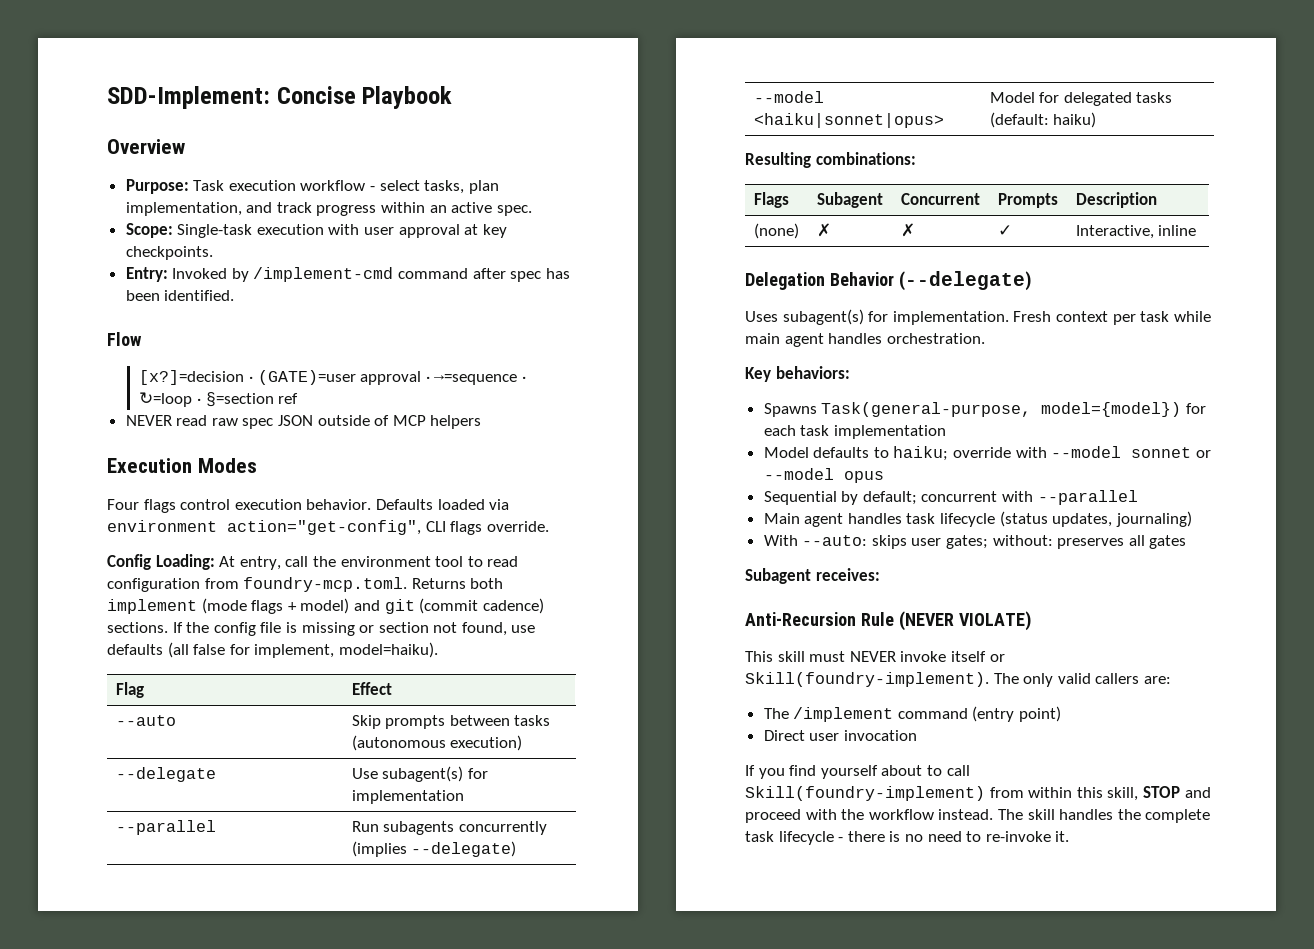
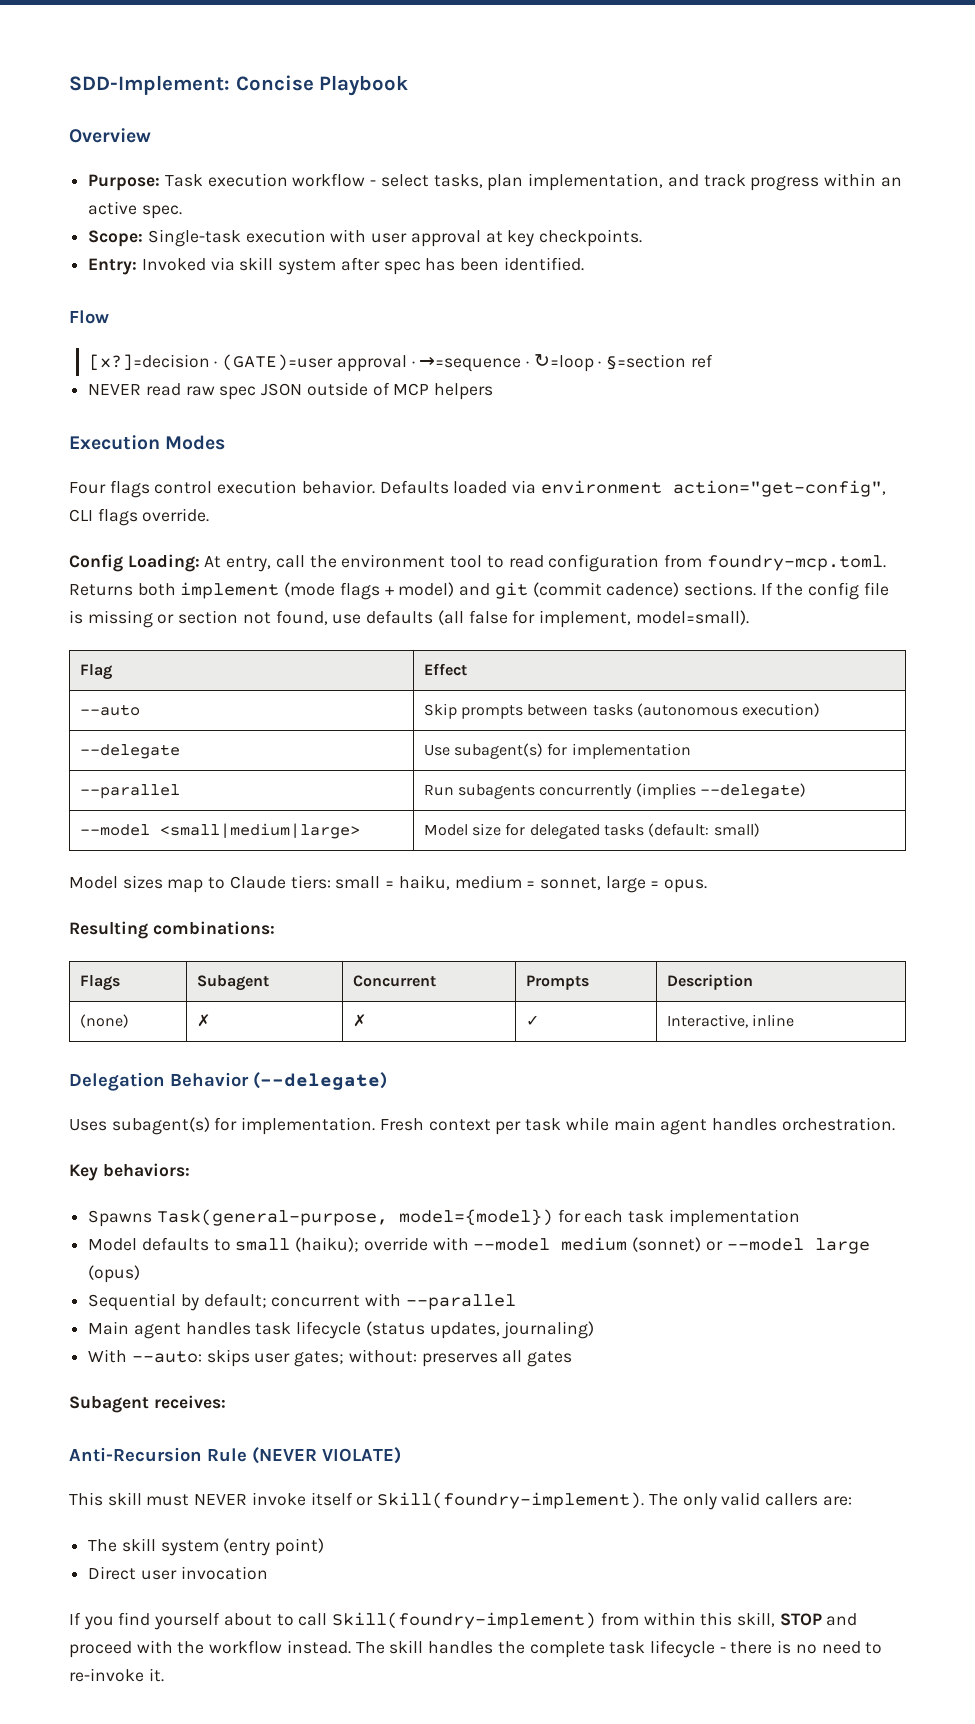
- Entry: Invoked by /implement-cmd command after spec has been identified.
+ Entry: Invoked via skill system after spec has been identified.
- If the config file is missing or section not found, use defaults (all false for implement, model=haiku).
+ If the config file is missing or section not found, use defaults (all false for implement, model=small).
- --model <haiku|sonnet|opus> | Model for delegated tasks (default: haiku)
+ --model <small|medium|large> | Model size for delegated tasks (default: small)
+ Model sizes map to Claude tiers: small = haiku, medium = sonnet, large = opus.
- Model defaults to haiku; override with --model sonnet or --model opus
+ Model defaults to small (haiku); override with --model medium (sonnet) or --model large (opus)
- The /implement command (entry point)
+ The skill system (entry point)

